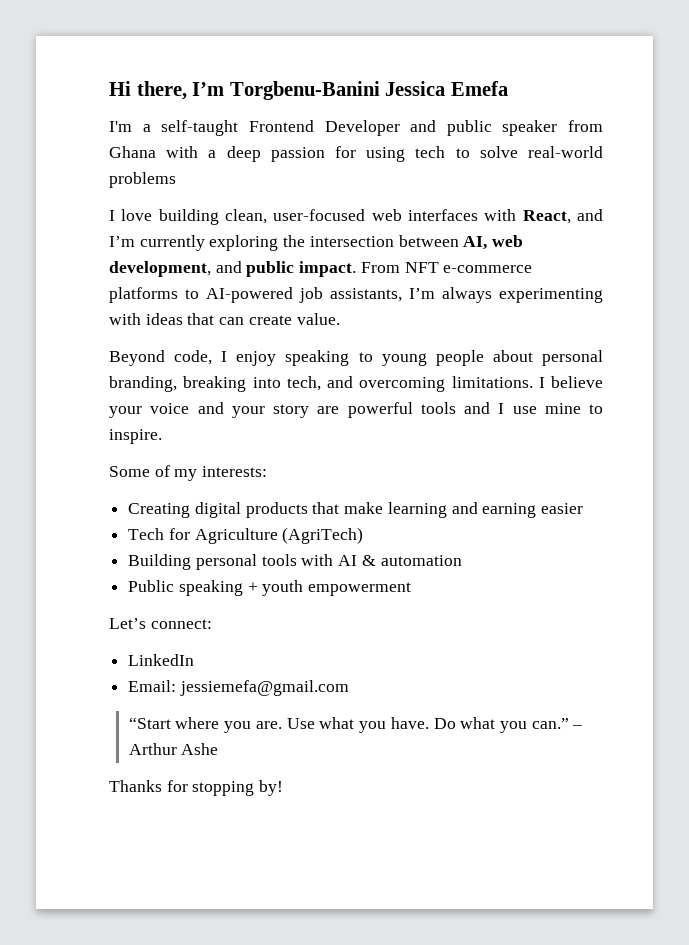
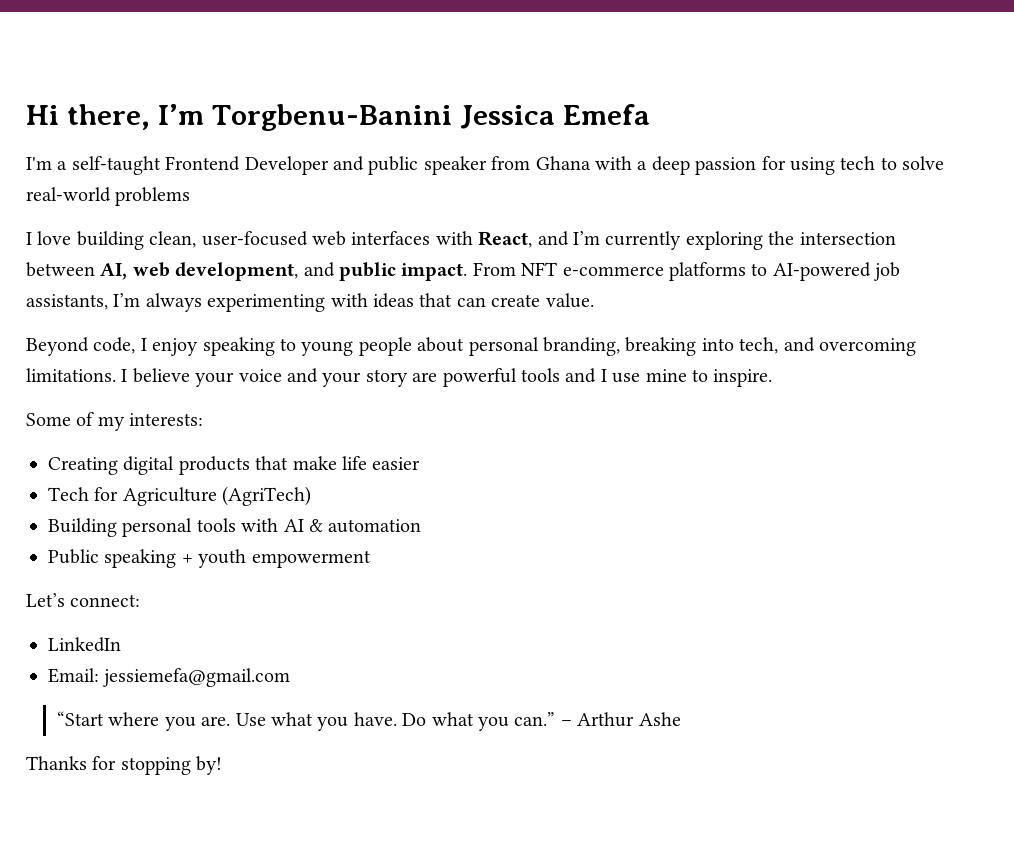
- Creating digital products that make learning and earning easier
+ Creating digital products that make life easier

